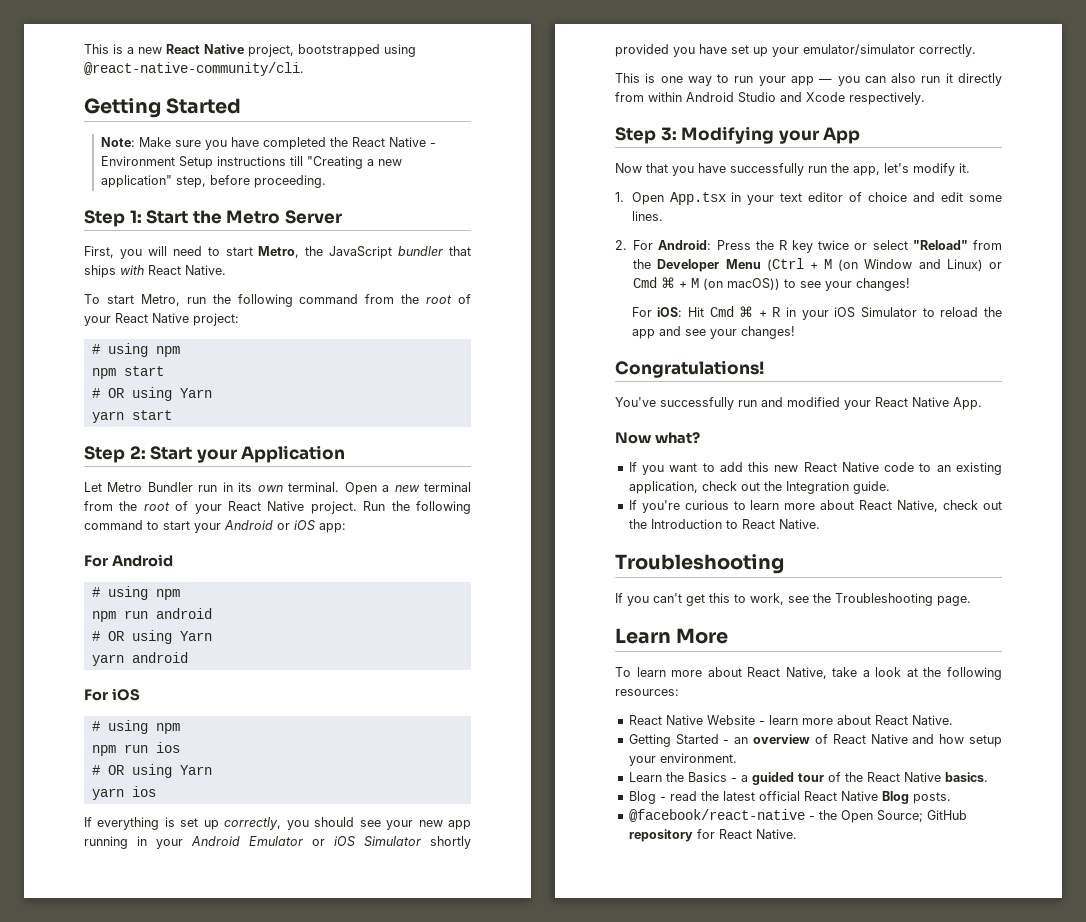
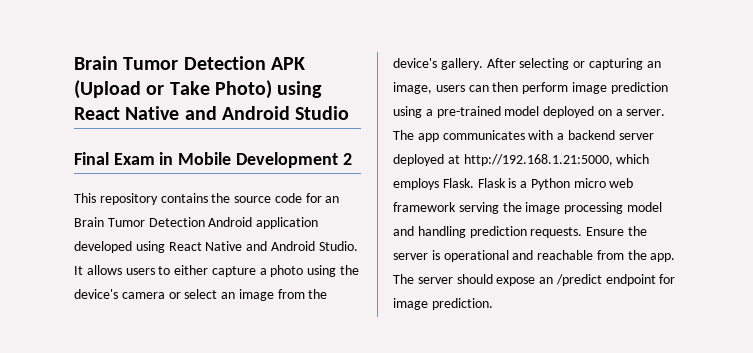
- This is a new React Native project, bootstrapped using @react-native-community/cli.
- Getting Started
- Note: Make sure you have completed the React Native - Environment Setup instructions till "Creating a new application" step, before proceeding.
- Step 1: Start the Metro Server
- First, you will need to start Metro, the JavaScript bundler that ships with React Native.
- To start Metro, run the following command from the root of your React Native project:
- # using npm
- npm start
- # OR using Yarn
- yarn start
- Step 2: Start your Application
- Let Metro Bundler run in its own terminal. Open a new terminal from the root of your React Native project. Run the following command to start your Android or iOS app:
- For Android
- # using npm
- npm run android
- # OR using Yarn
- yarn android
- For iOS
- # using npm
- npm run ios
- # OR using Yarn
- yarn ios
- If everything is set up correctly, you should see your new app running in your Android Emulator or iOS Simulator shortly provided you have set up your emulator/simulator correctly.
- This is one way to run your app — you can also run it directly from within Android Studio and Xcode respectively.
- Step 3: Modifying your App
- Now that you have successfully run the app, let's modify it.
- 1. Open App.tsx in your text editor of choice and edit some lines.
- 2. For Android: Press the R key twice or select "Reload" from the Developer Menu (Ctrl + M (on Window and Linux) or Cmd ⌘ + M (on macOS)) to see your changes!
- For iOS: Hit Cmd ⌘ + R in your iOS Simulator to reload the app and see your changes!
- Congratulations!
- You've successfully run and modified your React Native App.
- Now what?
- If you want to add this new React Native code to an existing application, check out the Integration guide.
- If you're curious to learn more about React Native, check out the Introduction to React Native.
- Troubleshooting
- If you can't get this to work, see the Troubleshooting page.
- Learn More
- To learn more about React Native, take a look at the following resources:
- React Native Website - learn more about React Native.
- Getting Started - an overview of React Native and how setup your environment.
- Learn the Basics - a guided tour of the React Native basics.
- Blog - read the latest official React Native Blog posts.
- @facebook/react-native - the Open Source; GitHub repository for React Native.
+ Brain Tumor Detection APK (Upload or Take Photo) using React Native and Android Studio
+ Final Exam in Mobile Development 2
+ This repository contains the source code for an Brain Tumor Detection Android application developed using React Native and Android Studio. It allows users to either capture a photo using the device's camera or select an image from the device's gallery. After selecting or capturing an image, users can then perform image prediction using a pre-trained model deployed on a server. The app communicates with a backend server deployed at http://192.168.1.21:5000, which employs Flask. Flask is a Python micro web framework serving the image processing model and handling prediction requests. Ensure the server is operational and reachable from the app. The server should expose an /predict endpoint for image prediction.

